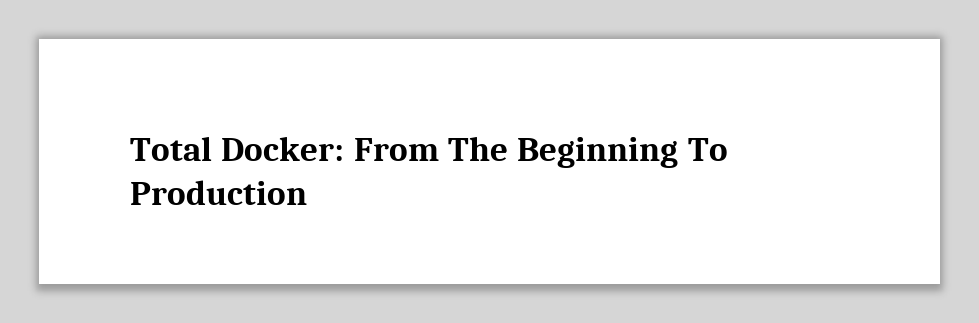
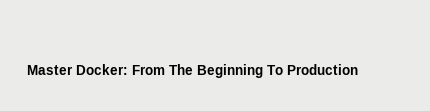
- Total Docker: From The Beginning To Production
+ Master Docker: From The Beginning To Production

